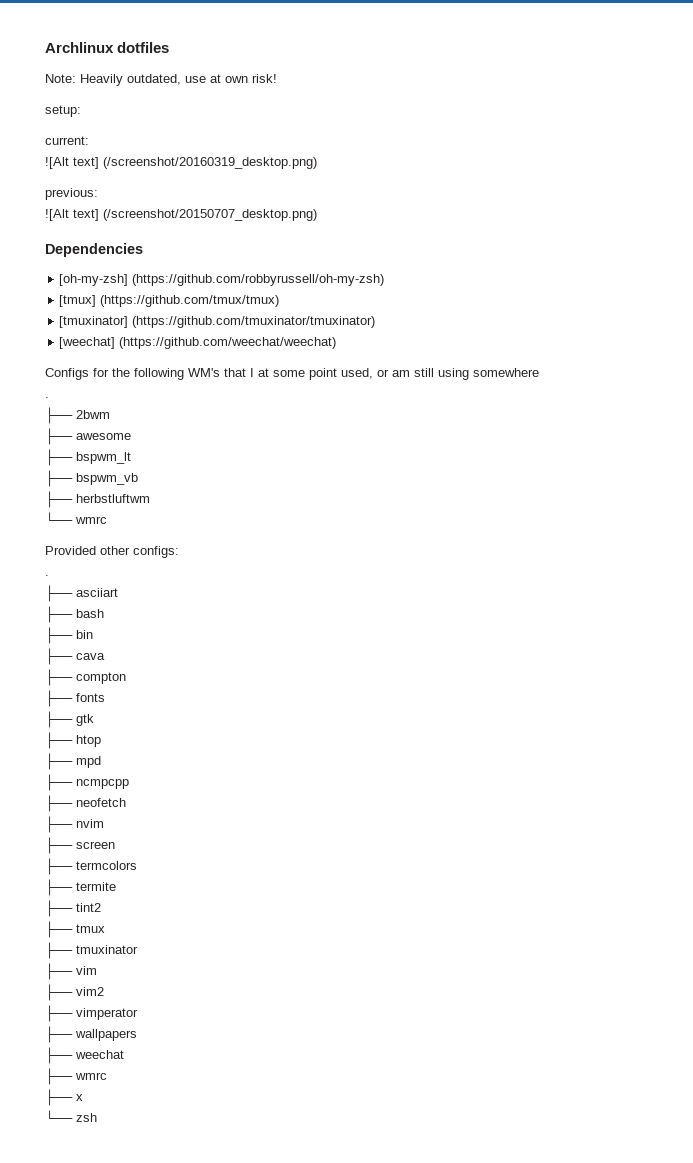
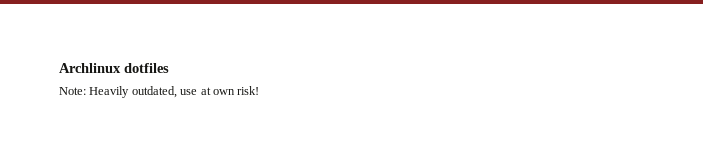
- setup:
- current:
- ![Alt text] (/screenshot/20160319_desktop.png)
- previous:
- ![Alt text] (/screenshot/20150707_desktop.png)
- Dependencies
- [oh-my-zsh] (https://github.com/robbyrussell/oh-my-zsh)
- [tmux] (https://github.com/tmux/tmux)
- [tmuxinator] (https://github.com/tmuxinator/tmuxinator)
- [weechat] (https://github.com/weechat/weechat)
- Configs for the following WM's that I at some point used, or am still using somewhere
- .
- ├── 2bwm
- ├── awesome
- ├── bspwm_lt
- ├── bspwm_vb
- ├── herbstluftwm
- └── wmrc
- Provided other configs:
- .
- ├── asciiart
- ├── bash
- ├── bin
- ├── cava
- ├── compton
- ├── fonts
- ├── gtk
- ├── htop
- ├── mpd
- ├── ncmpcpp
- ├── neofetch
- ├── nvim
- ├── screen
- ├── termcolors
- ├── termite
- ├── tint2
- ├── tmux
- ├── tmuxinator
- ├── vim
- ├── vim2
- ├── vimperator
- ├── wallpapers
- ├── weechat
- ├── wmrc
- ├── x
- └── zsh

